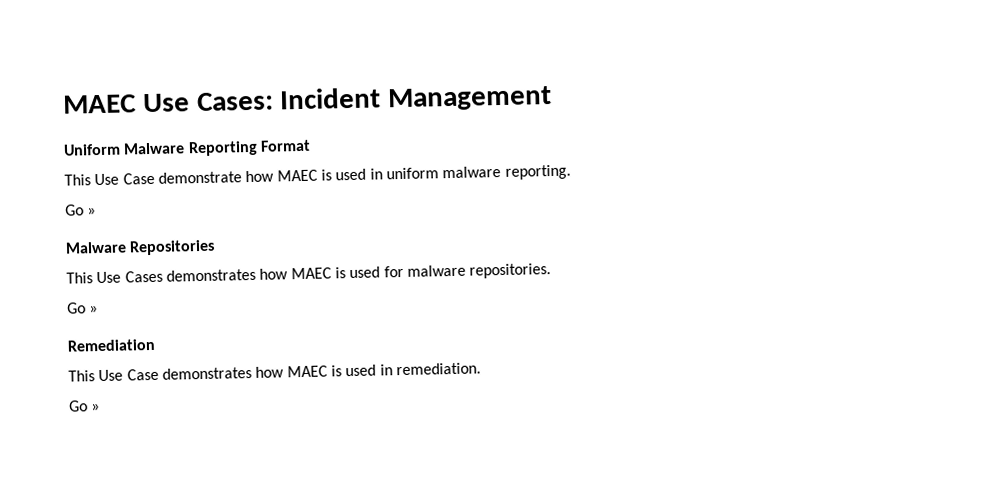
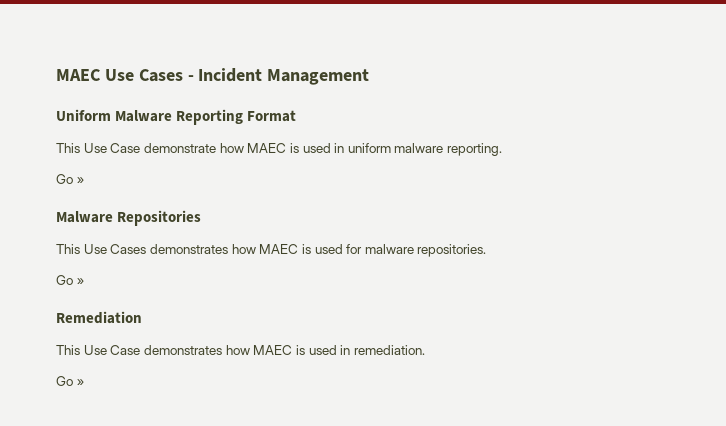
- MAEC Use Cases: Incident Management
+ MAEC Use Cases - Incident Management

